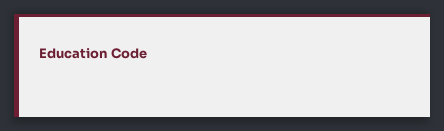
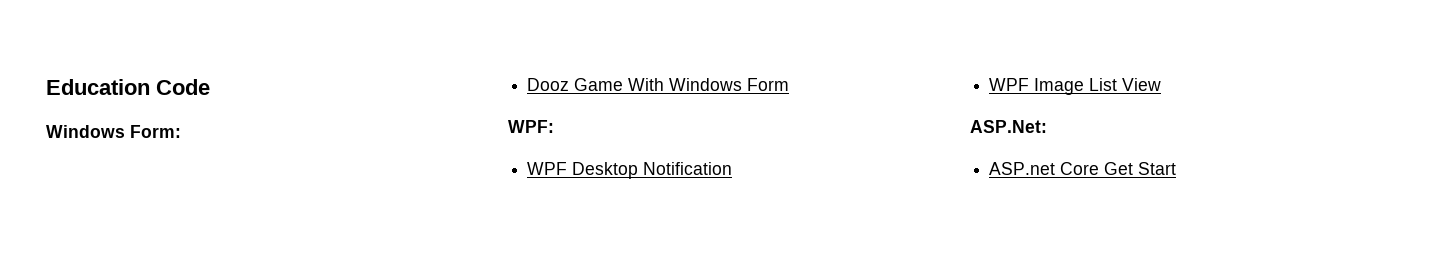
+ Windows Form:
+ Dooz Game With Windows Form
+ WPF:
+ WPF Desktop Notification
+ WPF Image List View
+ ASP.Net:
+ ASP.net Core Get Start

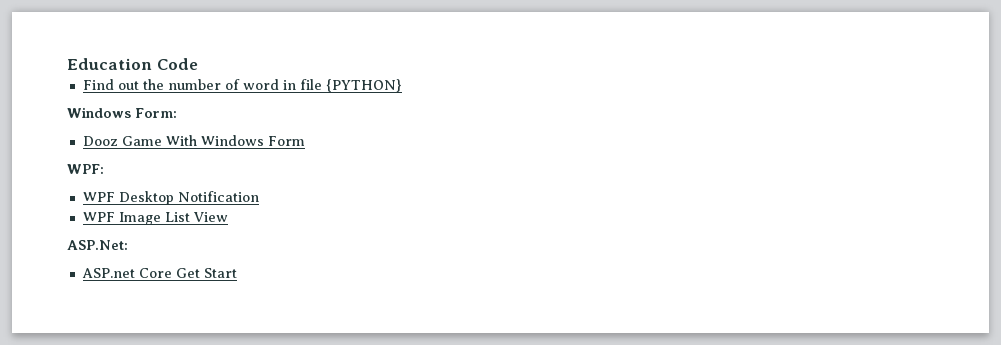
+ Find out the number of word in file {PYTHON}

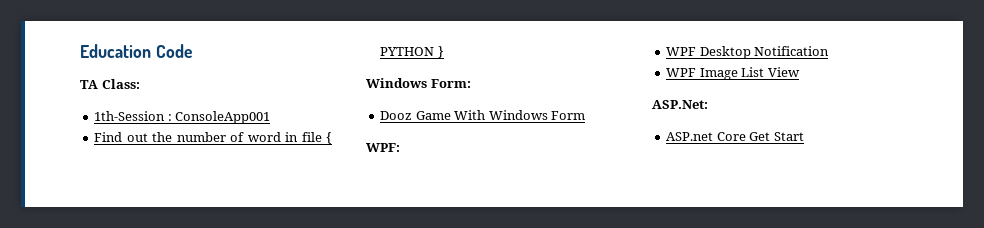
+ TA Class:
+ 1th-Session : ConsoleApp001
- Find out the number of word in file {PYTHON}
+ Find out the number of word in file { PYTHON }

